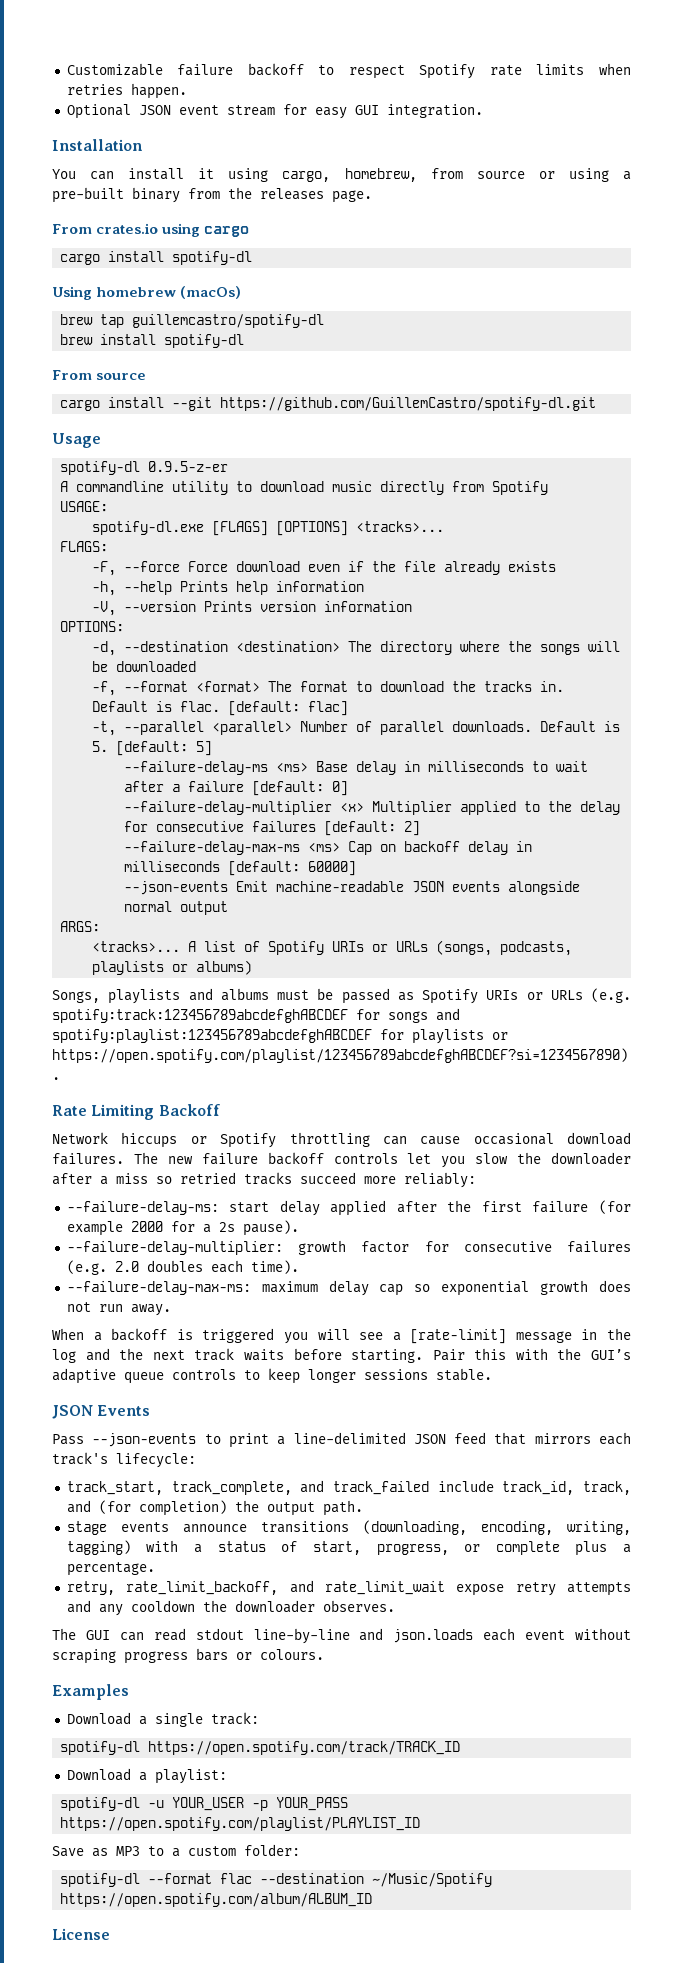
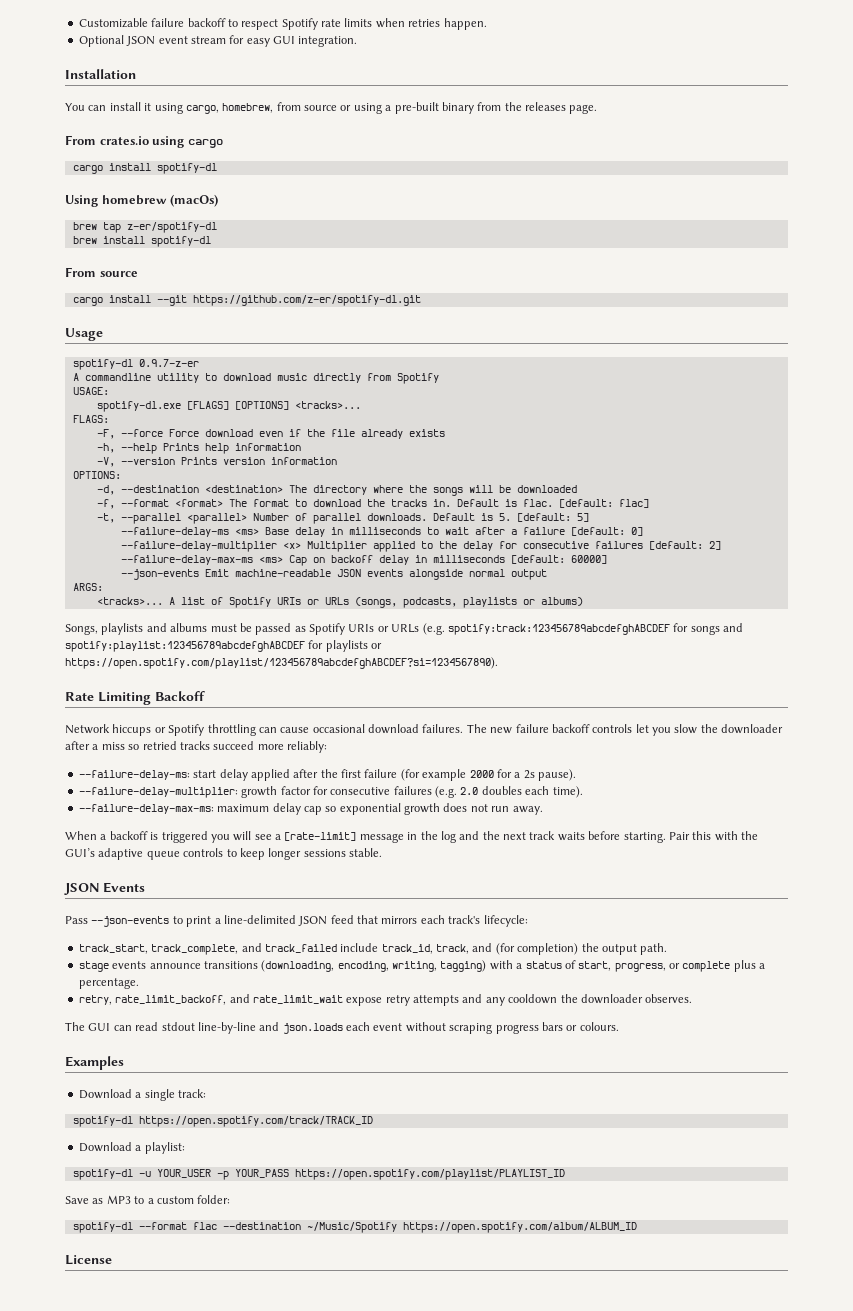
- brew tap guillemcastro/spotify-dl
+ brew tap z-er/spotify-dl
- cargo install --git https://github.com/GuillemCastro/spotify-dl.git
+ cargo install --git https://github.com/z-er/spotify-dl.git
- spotify-dl 0.9.5-z-er
+ spotify-dl 0.9.7-z-er

